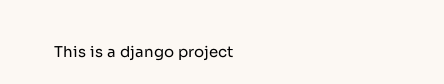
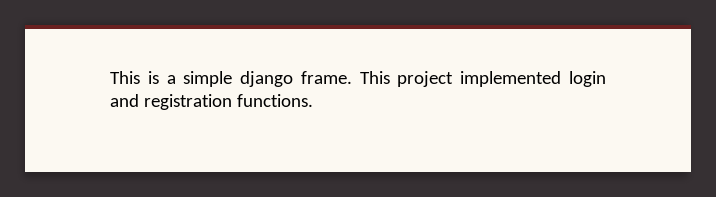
- This is a django project
+ This is a simple django frame. This project implemented login and registration functions.

